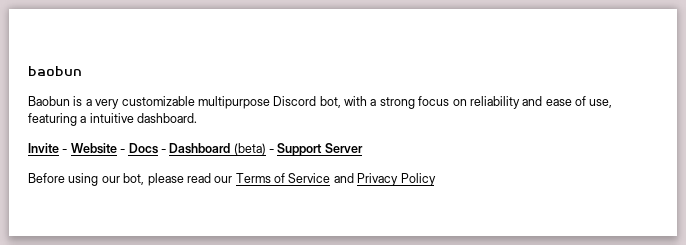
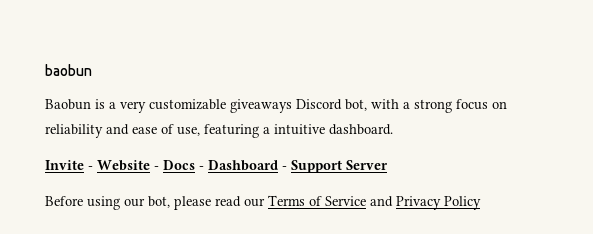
- Baobun is a very customizable multipurpose Discord bot, with a strong focus on reliability and ease of use, featuring a intuitive dashboard.
+ Baobun is a very customizable giveaways Discord bot, with a strong focus on reliability and ease of use, featuring a intuitive dashboard.
- Invite - Website - Docs - Dashboard (beta) - Support Server
+ Invite - Website - Docs - Dashboard - Support Server

